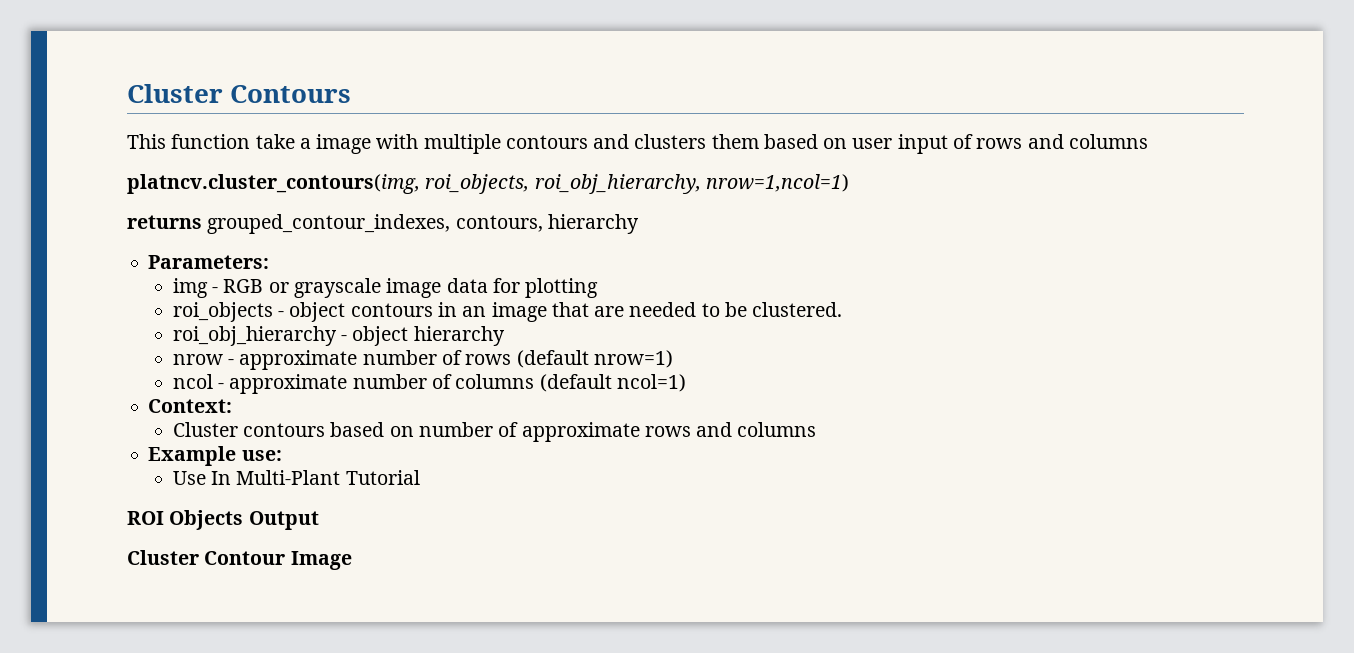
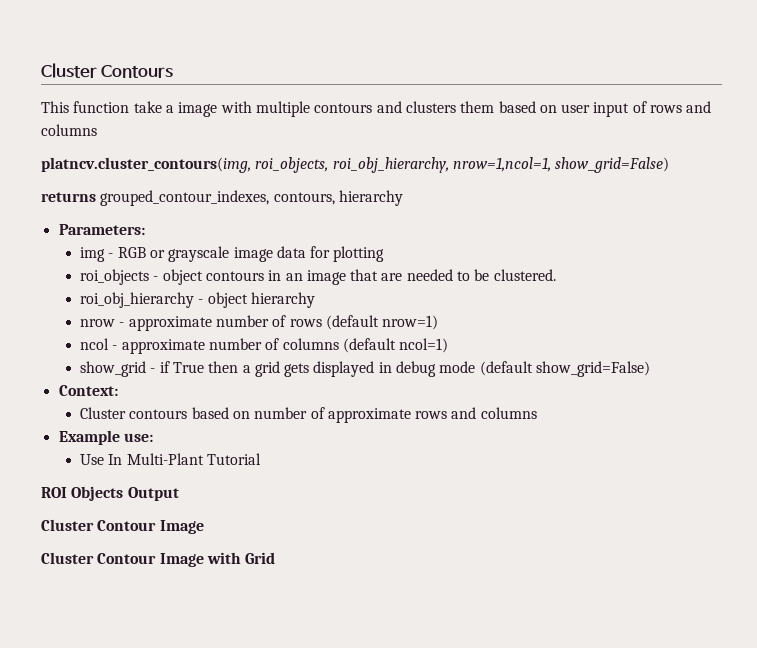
- platncv.cluster_contours(img, roi_objects, roi_obj_hierarchy, nrow=1,ncol=1)
+ platncv.cluster_contours(img, roi_objects, roi_obj_hierarchy, nrow=1,ncol=1, show_grid=False)
+ show_grid - if True then a grid gets displayed in debug mode (default show_grid=False)
+ Cluster Contour Image with Grid

